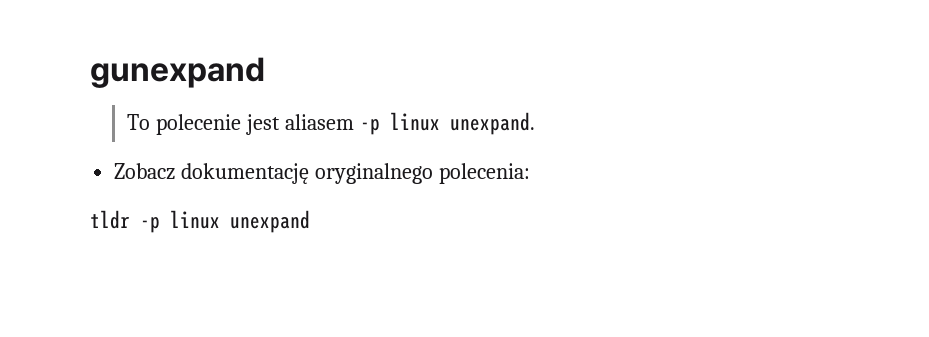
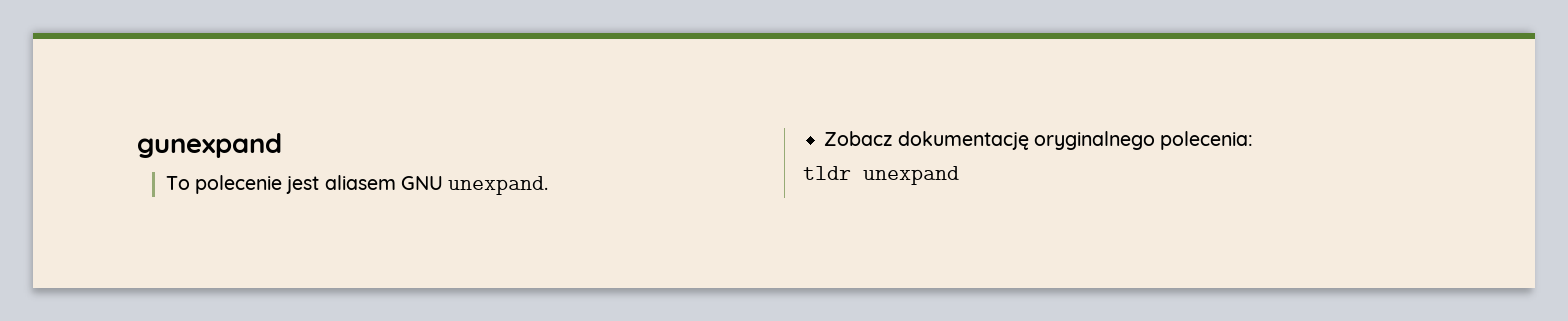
- To polecenie jest aliasem -p linux unexpand.
+ To polecenie jest aliasem GNU unexpand.
- tldr -p linux unexpand
+ tldr unexpand

